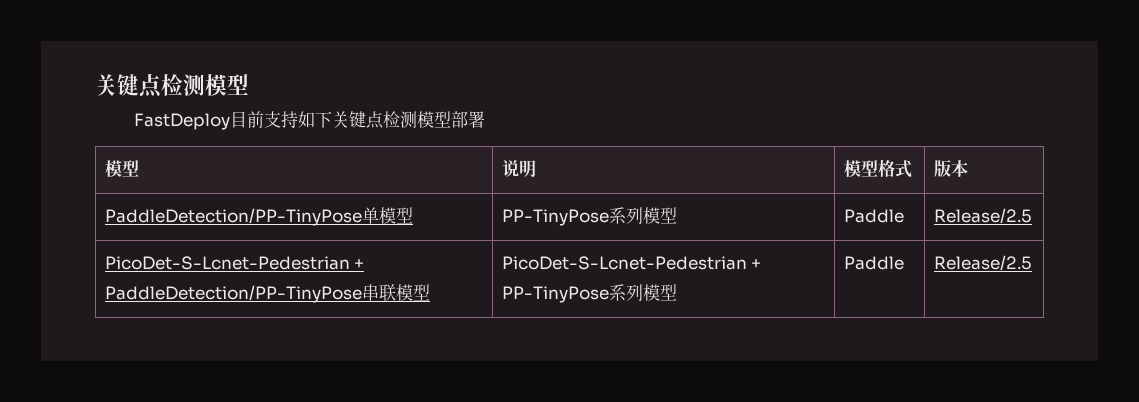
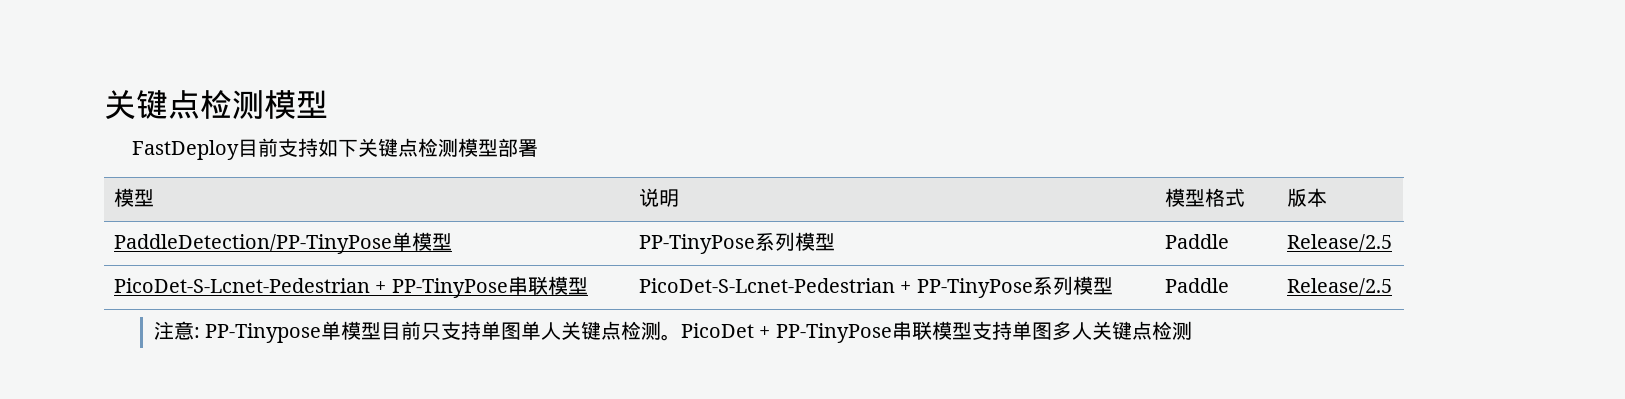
- PicoDet-S-Lcnet-Pedestrian + PaddleDetection/PP-TinyPose串联模型 | PicoDet-S-Lcnet-Pedestrian + PP-TinyPose系列模型 | Paddle | Release/2.5
+ PicoDet-S-Lcnet-Pedestrian + PP-TinyPose串联模型 | PicoDet-S-Lcnet-Pedestrian + PP-TinyPose系列模型 | Paddle | Release/2.5
+ 注意: PP-Tinypose单模型目前只支持单图单人关键点检测。PicoDet + PP-TinyPose串联模型支持单图多人关键点检测

